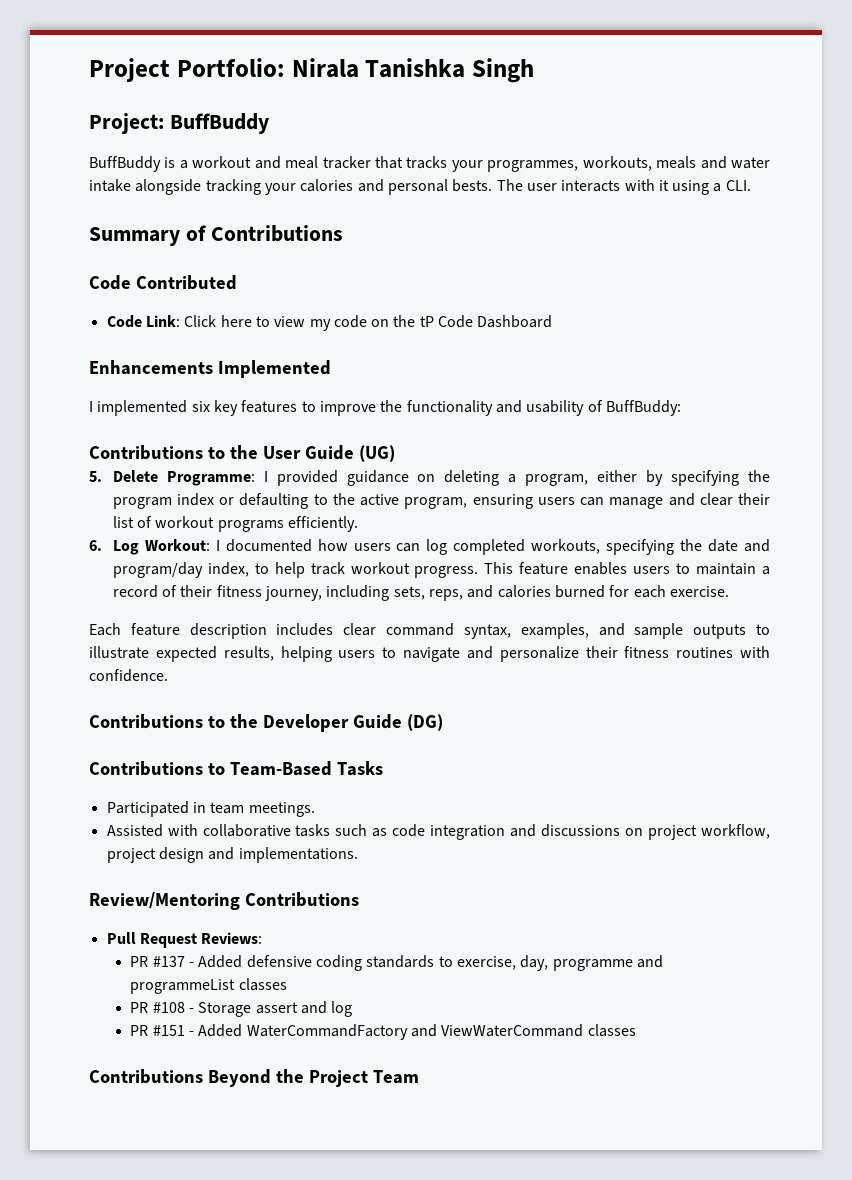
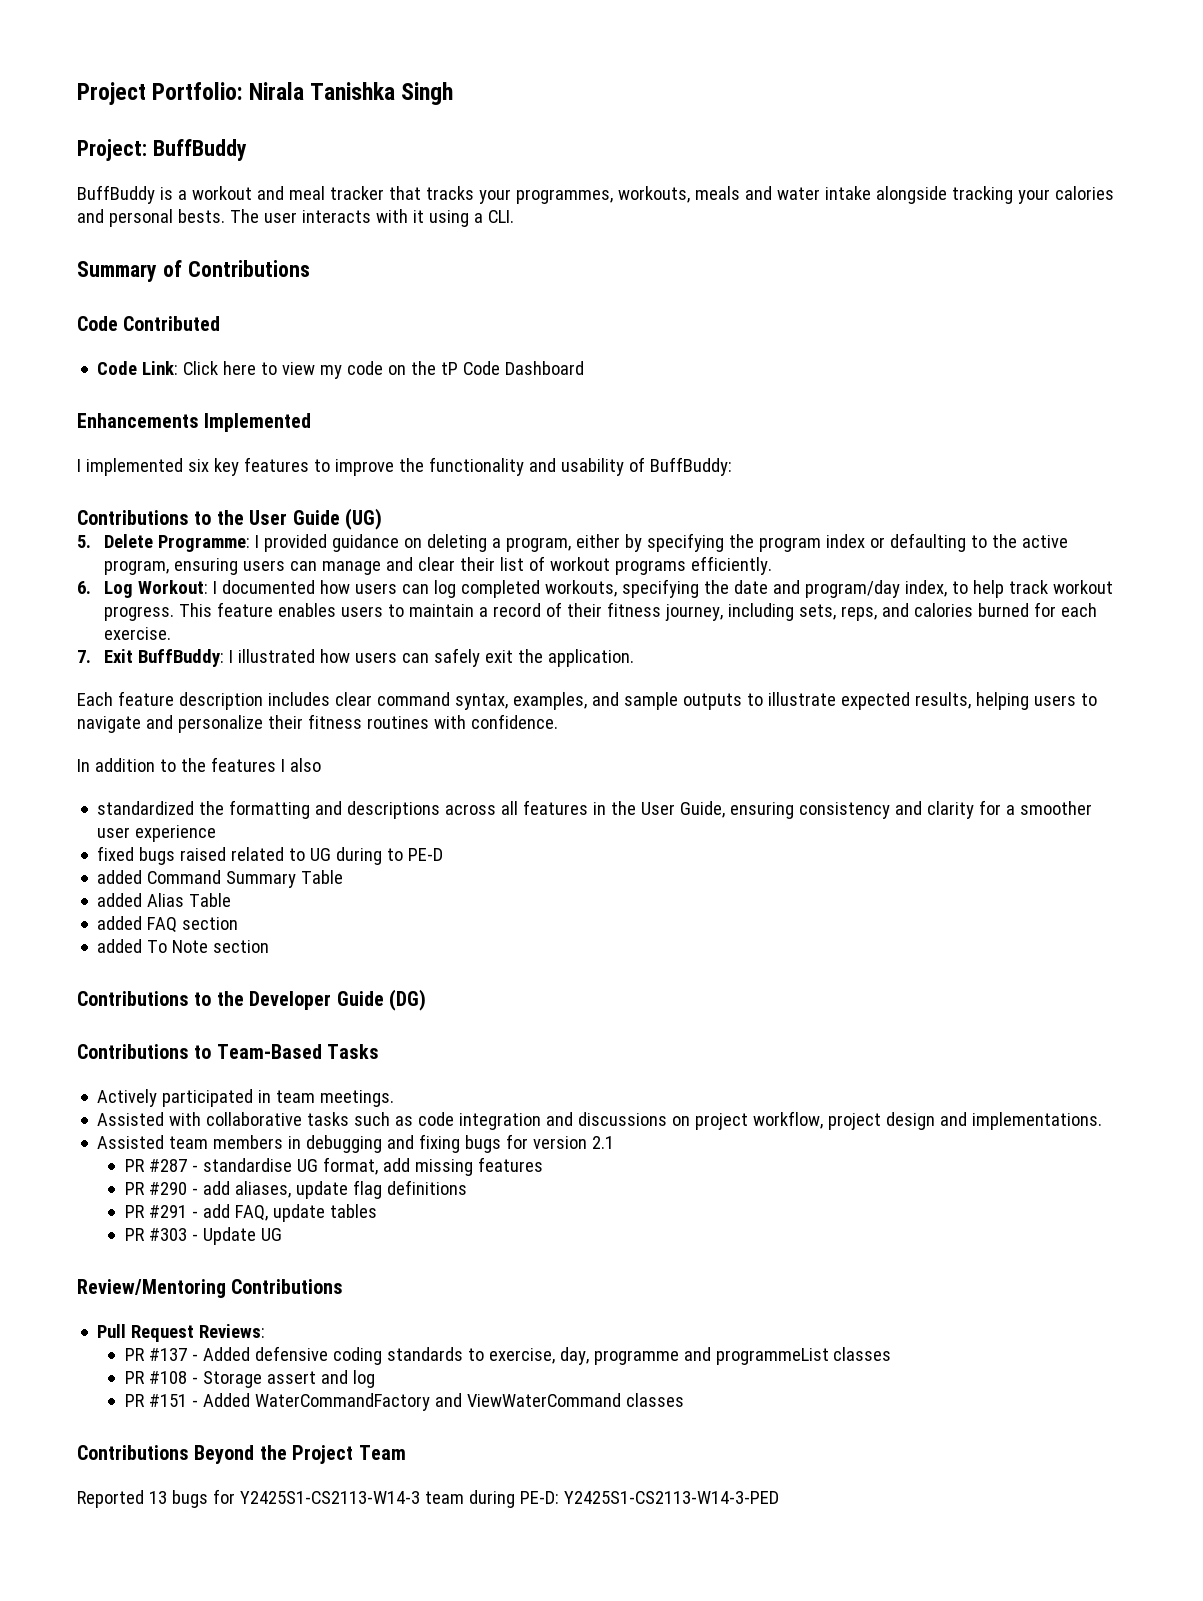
+ 7. Exit BuffBuddy: I illustrated how users can safely exit the application.
+ In addition to the features I also
+ standardized the formatting and descriptions across all features in the User Guide, ensuring consistency and clarity for a smoother user experience
+ fixed bugs raised related to UG during to PE-D
+ added Command Summary Table
+ added Alias Table
+ added FAQ section
+ added To Note section
- Participated in team meetings.
+ Actively participated in team meetings.
+ Assisted team members in debugging and fixing bugs for version 2.1
+ PR #287 - standardise UG format, add missing features
+ PR #290 - add aliases, update flag definitions
+ PR #291 - add FAQ, update tables
+ PR #303 - Update UG
+ Reported 13 bugs for Y2425S1-CS2113-W14-3 team during PE-D: Y2425S1-CS2113-W14-3-PED

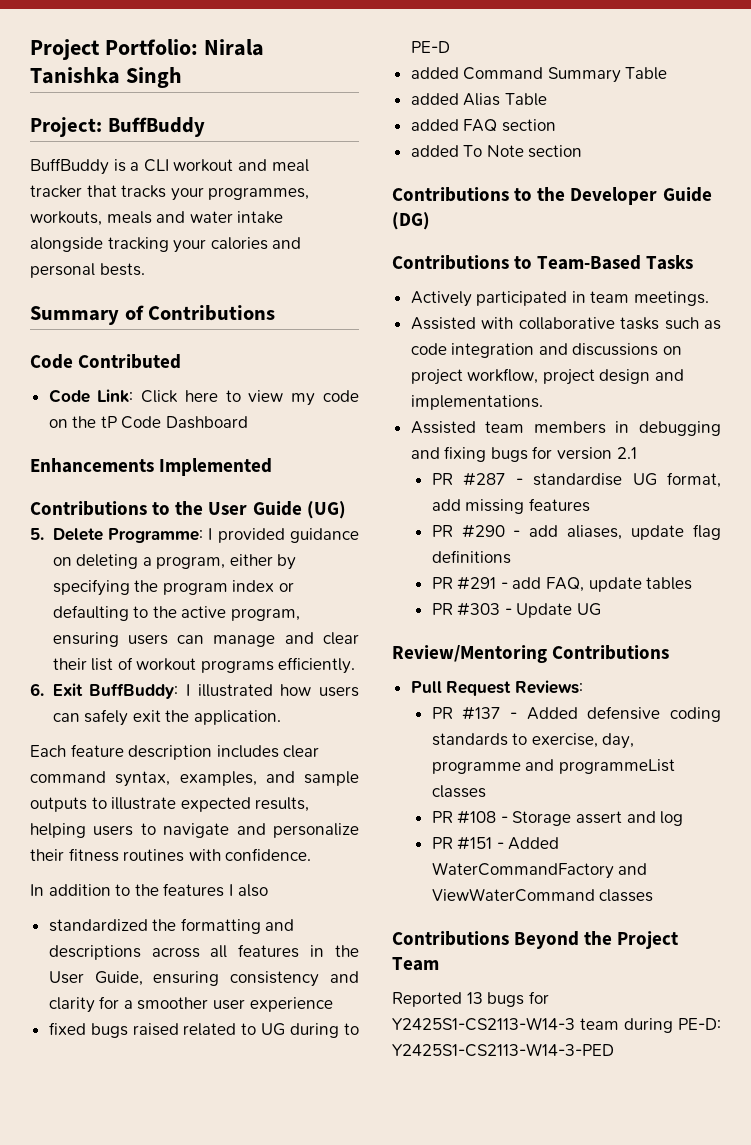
- BuffBuddy is a workout and meal tracker that tracks your programmes, workouts, meals and water intake alongside tracking your calories and personal bests. The user interacts with it using a CLI.
+ BuffBuddy is a CLI workout and meal tracker that tracks your programmes, workouts, meals and water intake alongside tracking your calories and personal bests.
- I implemented six key features to improve the functionality and usability of BuffBuddy:
- 6. Log Workout: I documented how users can log completed workouts, specifying the date and program/day index, to help track workout progress. This feature enables users to maintain a record of their fitness journey, including sets, reps, and calories burned for each exercise.
- 7. Exit BuffBuddy: I illustrated how users can safely exit the application.
+ 6. Exit BuffBuddy: I illustrated how users can safely exit the application.

